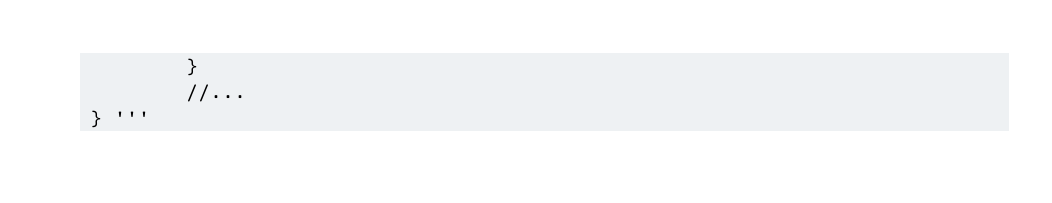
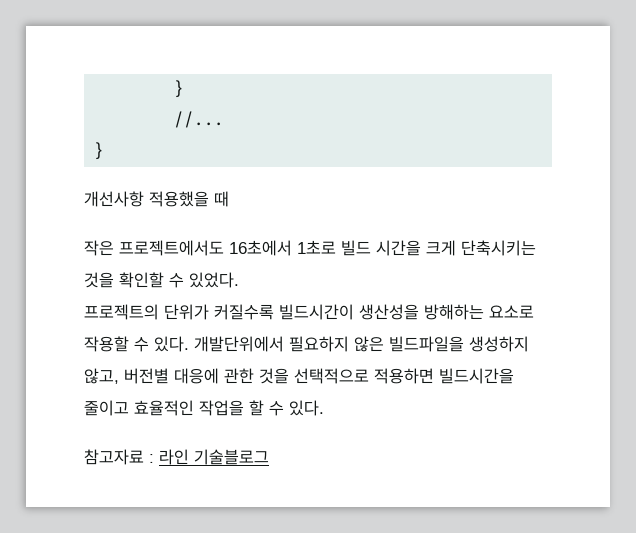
  //...
- } '''
+ }
+ 개선사항 적용했을 때
+ 작은 프로젝트에서도 16초에서 1초로 빌드 시간을 크게 단축시키는 것을 확인할 수 있었다.
+ 프로젝트의 단위가 커질수록 빌드시간이 생산성을 방해하는 요소로 작용할 수 있다. 개발단위에서 필요하지 않은 빌드파일을 생성하지 않고, 버전별 대응에 관한 것을 선택적으로 적용하면 빌드시간을 줄이고 효율적인 작업을 할 수 있다.
+ 참고자료 : 라인 기술블로그

